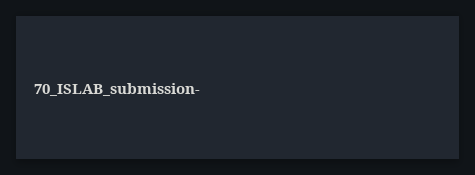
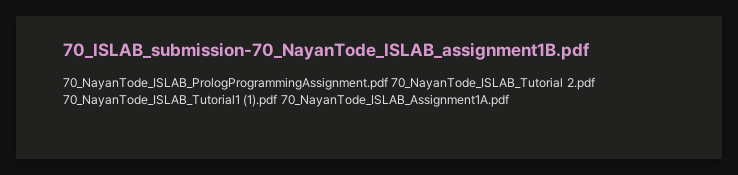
- 70_ISLAB_submission-
+ 70_ISLAB_submission-70_NayanTode_ISLAB_assignment1B.pdf
+ 70_NayanTode_ISLAB_PrologProgrammingAssignment.pdf 70_NayanTode_ISLAB_Tutorial 2.pdf 70_NayanTode_ISLAB_Tutorial1 (1).pdf 70_NayanTode_ISLAB_Assignment1A.pdf

